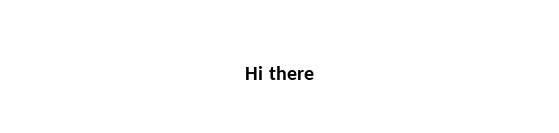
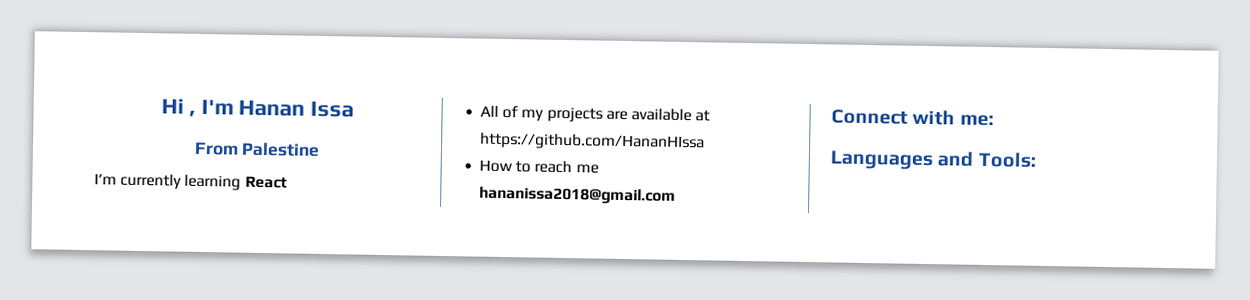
- Hi there
+ Hi , I'm Hanan Issa
+ From Palestine
+ I’m currently learning React
+ All of my projects are available at https://github.com/HananHIssa
+ How to reach me hananissa2018@gmail.com
+ Connect with me:
+ Languages and Tools:

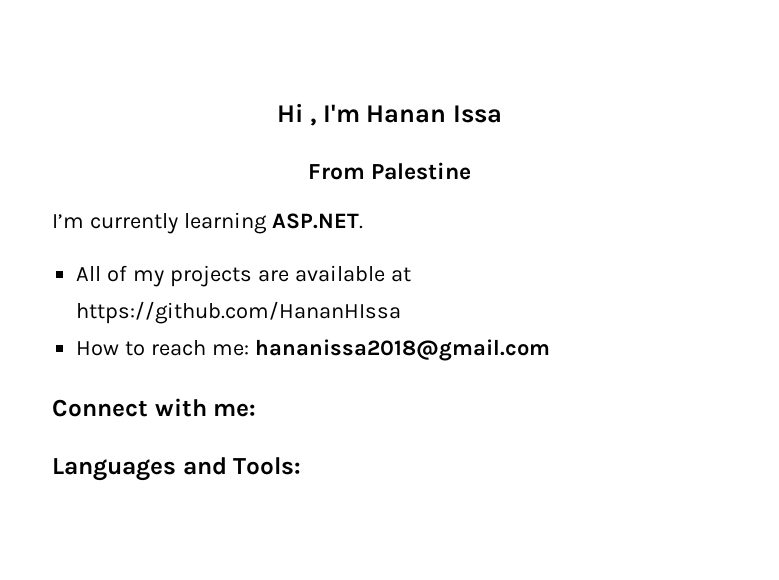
- I’m currently learning React
+ I’m currently learning ASP.NET.
- How to reach me hananissa2018@gmail.com
+ How to reach me: hananissa2018@gmail.com

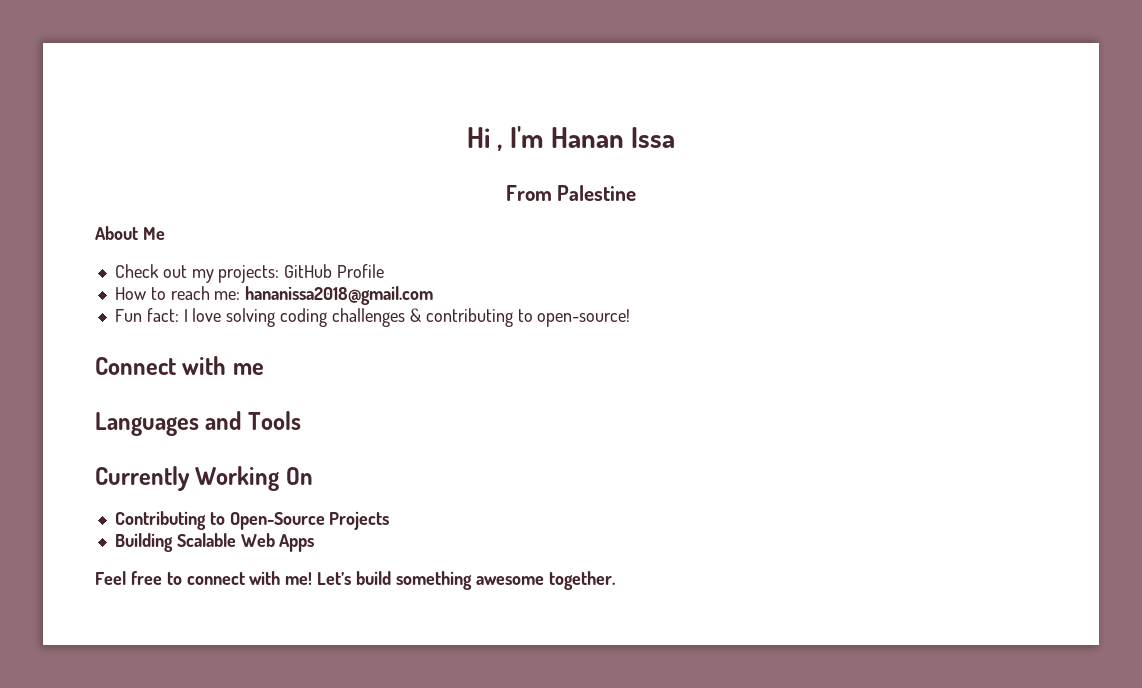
- I’m currently learning ASP.NET.
- All of my projects are available at https://github.com/HananHIssa
+ About Me
+ Check out my projects: GitHub Profile
+ Fun fact: I love solving coding challenges & contributing to open-source!
- Connect with me:
+ Connect with me
- Languages and Tools:
+ Languages and Tools
+ Currently Working On
+ Contributing to Open-Source Projects
+ Building Scalable Web Apps
+ Feel free to connect with me! Let’s build something awesome together.

